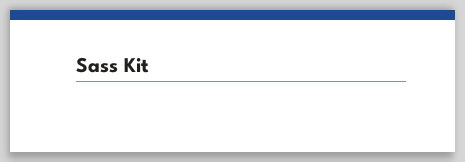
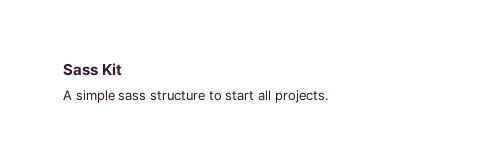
+ A simple sass structure to start all projects.

